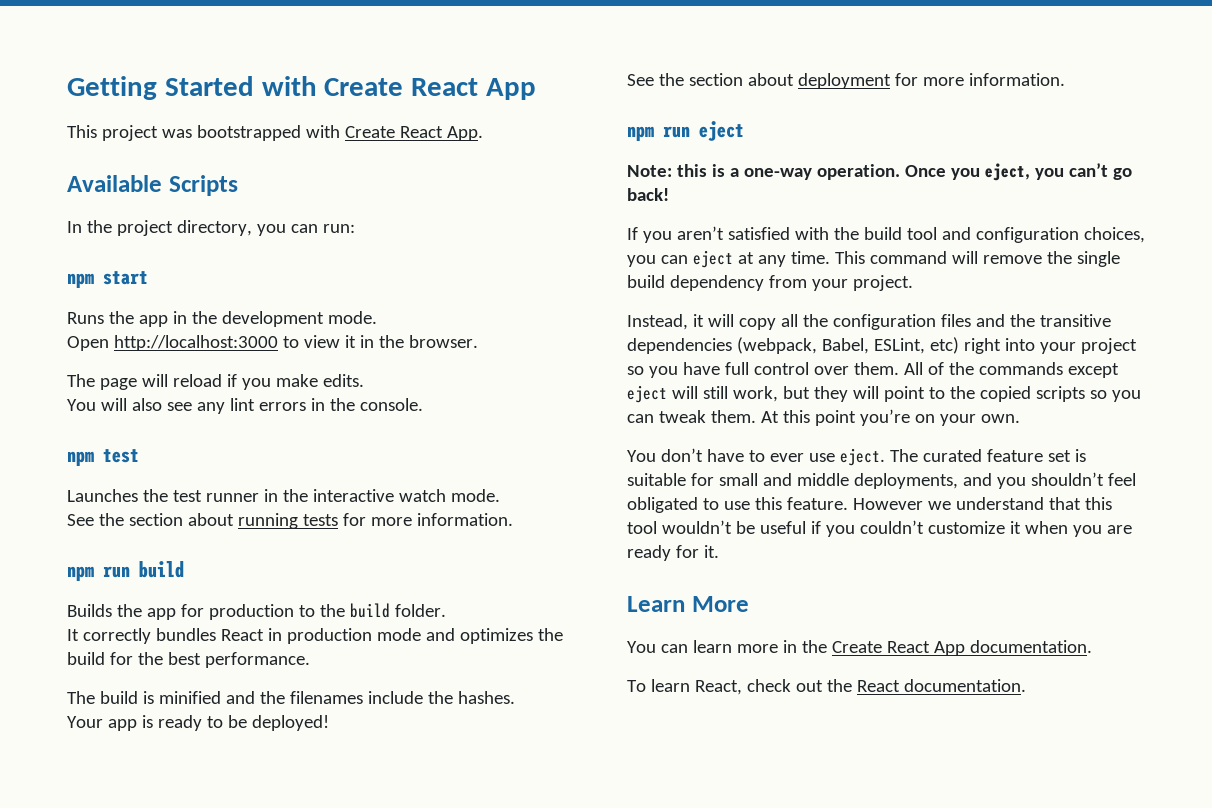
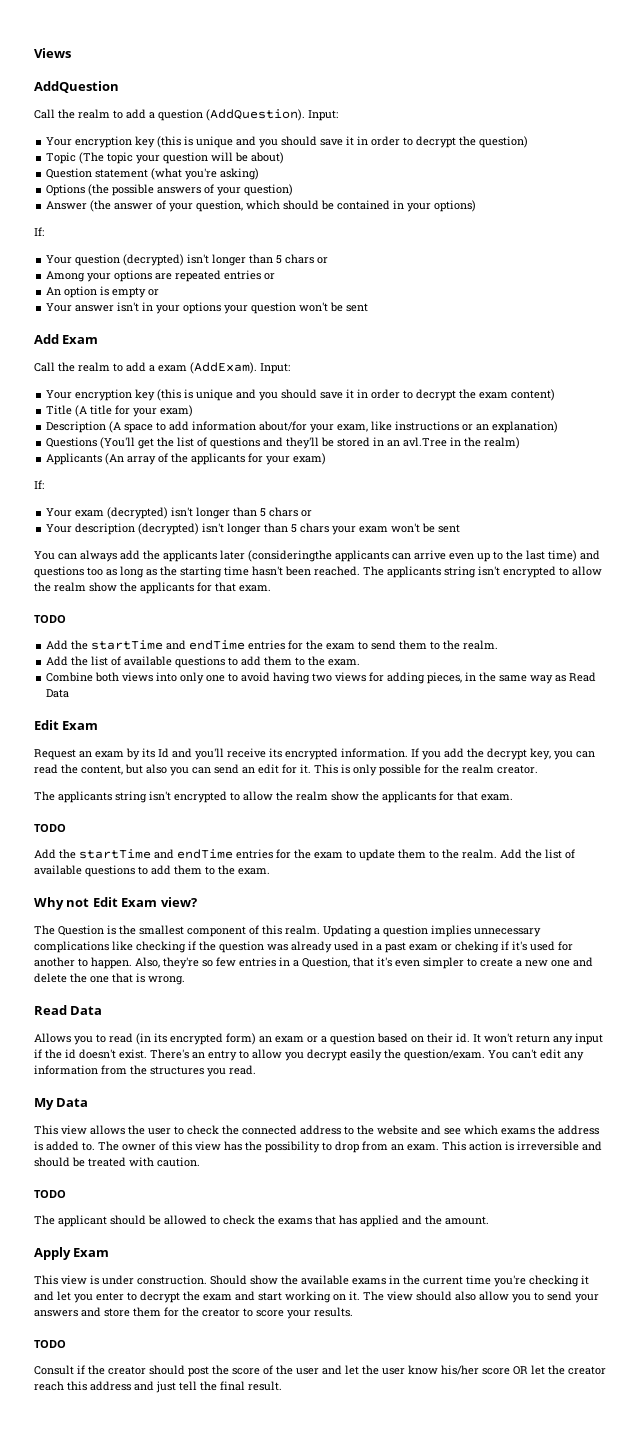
- Getting Started with Create React App
- This project was bootstrapped with Create React App.
- Available Scripts
- In the project directory, you can run:
- npm start
- Runs the app in the development mode.
- Open http://localhost:3000 to view it in the browser.
- The page will reload if you make edits.
- You will also see any lint errors in the console.
- npm test
- Launches the test runner in the interactive watch mode.
- See the section about running tests for more information.
- npm run build
- Builds the app for production to the build folder.
- It correctly bundles React in production mode and optimizes the build for the best performance.
- The build is minified and the filenames include the hashes.
- Your app is ready to be deployed!
- See the section about deployment for more information.
- npm run eject
- Note: this is a one-way operation. Once you eject, you can’t go back!
- If you aren’t satisfied with the build tool and configuration choices, you can eject at any time. This command will remove the single build dependency from your project.
- Instead, it will copy all the configuration files and the transitive dependencies (webpack, Babel, ESLint, etc) right into your project so you have full control over them. All of the commands except eject will still work, but they will point to the copied scripts so you can tweak them. At this point you’re on your own.
- You don’t have to ever use eject. The curated feature set is suitable for small and middle deployments, and you shouldn’t feel obligated to use this feature. However we understand that this tool wouldn’t be useful if you couldn’t customize it when you are ready for it.
- Learn More
- You can learn more in the Create React App documentation.
- To learn React, check out the React documentation.
+ Views
+ AddQuestion
+ Call the realm to add a question (AddQuestion). Input:
+ Your encryption key (this is unique and you should save it in order to decrypt the question)
+ Topic (The topic your question will be about)
+ Question statement (what you're asking)
+ Options (the possible answers of your question)
+ Answer (the answer of your question, which should be contained in your options)
+ If:
+ Your question (decrypted) isn't longer than 5 chars or
+ Among your options are repeated entries or
+ An option is empty or
+ Your answer isn't in your options your question won't be sent
+ Add Exam
+ Call the realm to add a exam (AddExam). Input:
+ Your encryption key (this is unique and you should save it in order to decrypt the exam content)
+ Title (A title for your exam)
+ Description (A space to add information about/for your exam, like instructions or an explanation)
+ Questions (You'll get the list of questions and they'll be stored in an avl.Tree in the realm)
+ Applicants (An array of the applicants for your exam)
+ If:
+ Your exam (decrypted) isn't longer than 5 chars or
+ Your description (decrypted) isn't longer than 5 chars your exam won't be sent
+ You can always add the applicants later (consideringthe applicants can arrive even up to the last time) and questions too as long as the starting time hasn't been reached. The applicants string isn't encrypted to allow the realm show the applicants for that exam.
+ TODO
+ Add the startTime and endTime entries for the exam to send them to the realm.
+ Add the list of available questions to add them to the exam.
+ Combine both views into only one to avoid having two views for adding pieces, in the same way as Read Data
+ Edit Exam
+ Request an exam by its Id and you'll receive its encrypted information. If you add the decrypt key, you can read the content, but also you can send an edit for it. This is only possible for the realm creator.
+ The applicants string isn't encrypted to allow the realm show the applicants for that exam.
+ TODO
+ Add the startTime and endTime entries for the exam to update them to the realm. Add the list of available questions to add them to the exam.
+ Why not Edit Exam view?
+ The Question is the smallest component of this realm. Updating a question implies unnecessary complications like checking if the question was already used in a past exam or cheking if it's used for another to happen. Also, they're so few entries in a Question, that it's even simpler to create a new one and delete the one that is wrong.
+ Read Data
+ Allows you to read (in its encrypted form) an exam or a question based on their id. It won't return any input if the id doesn't exist. There's an entry to allow you decrypt easily the question/exam. You can't edit any information from the structures you read.
+ My Data
+ This view allows the user to check the connected address to the website and see which exams the address is added to. The owner of this view has the possibility to drop from an exam. This action is irreversible and should be treated with caution.
+ TODO
+ The applicant should be allowed to check the exams that has applied and the amount.
+ Apply Exam
+ This view is under construction. Should show the available exams in the current time you're checking it and let you enter to decrypt the exam and start working on it. The view should also allow you to send your answers and store them for the creator to score your results.
+ TODO
+ Consult if the creator should post the score of the user and let the user know his/her score OR let the creator reach this address and just tell the final result.

